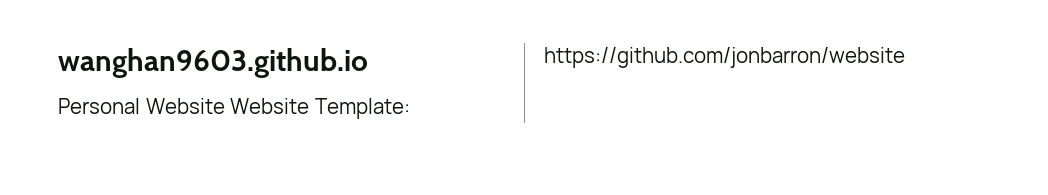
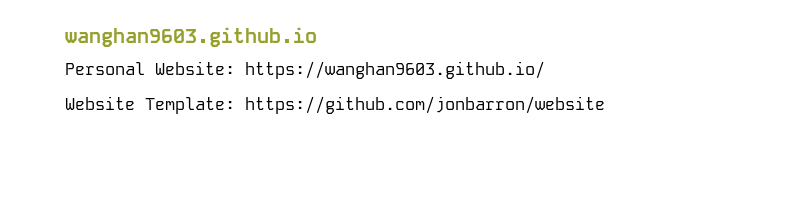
- Personal Website Website Template: https://github.com/jonbarron/website
+ Personal Website: https://wanghan9603.github.io/
+ Website Template: https://github.com/jonbarron/website

